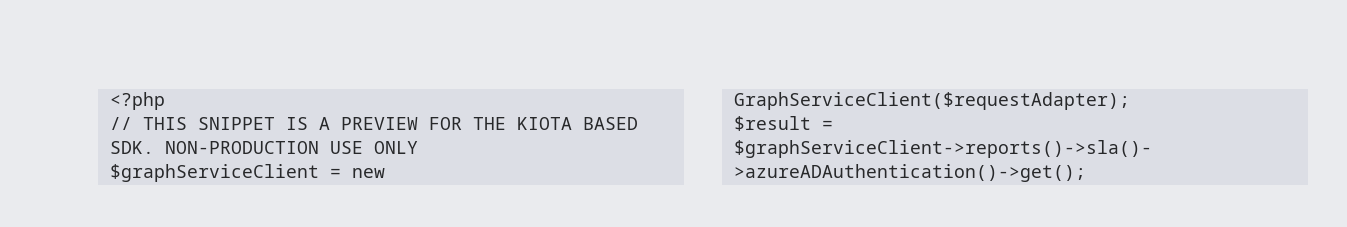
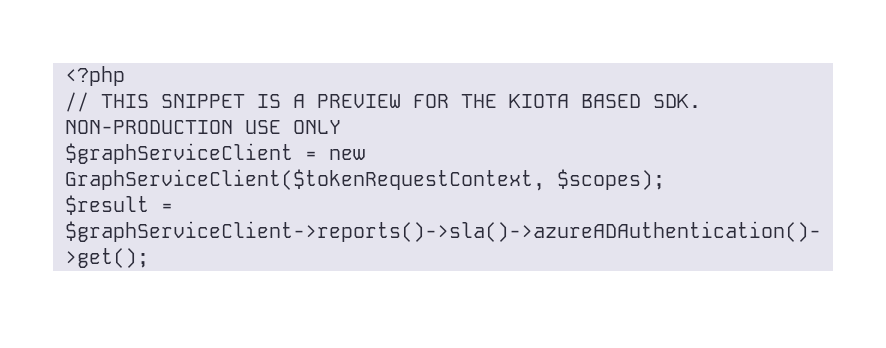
- $graphServiceClient = new GraphServiceClient($requestAdapter);
+ $graphServiceClient = new GraphServiceClient($tokenRequestContext, $scopes);

